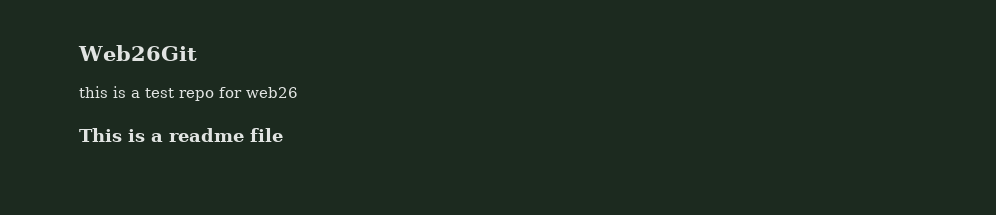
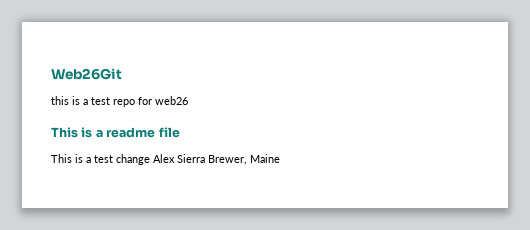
+ This is a test change Alex Sierra Brewer, Maine

